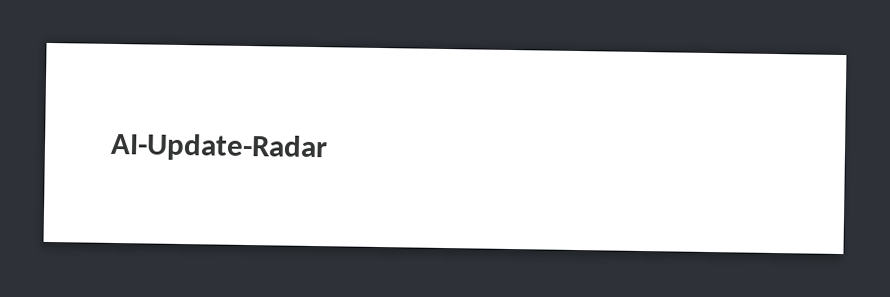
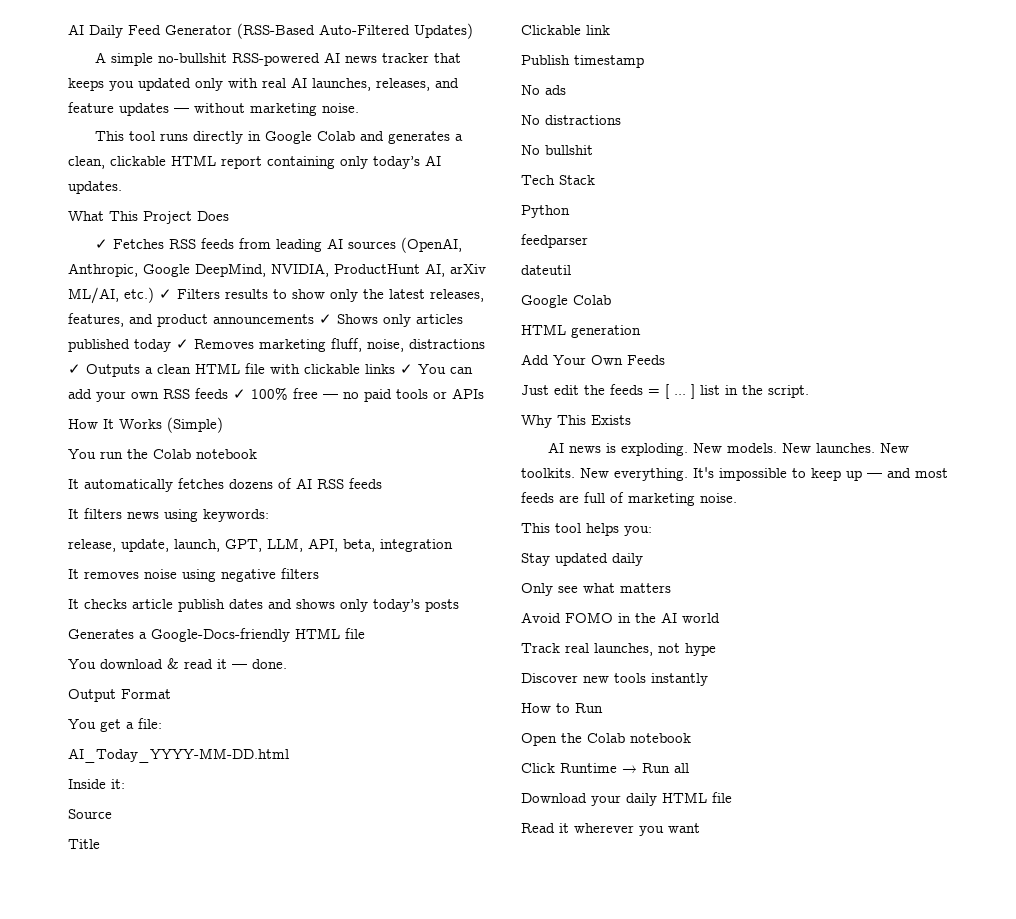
- AI-Update-Radar
+ AI Daily Feed Generator (RSS-Based Auto-Filtered Updates)
+ A simple no-bullshit RSS-powered AI news tracker that keeps you updated only with real AI launches, releases, and feature updates — without marketing noise.
+ This tool runs directly in Google Colab and generates a clean, clickable HTML report containing only today’s AI updates.
+ What This Project Does
+ ✓ Fetches RSS feeds from leading AI sources (OpenAI, Anthropic, Google DeepMind, NVIDIA, ProductHunt AI, arXiv ML/AI, etc.) ✓ Filters results to show only the latest releases, features, and product announcements ✓ Shows only articles published today ✓ Removes marketing fluff, noise, distractions ✓ Outputs a clean HTML file with clickable links ✓ You can add your own RSS feeds ✓ 100% free — no paid tools or APIs
+ How It Works (Simple)
+ You run the Colab notebook
+ It automatically fetches dozens of AI RSS feeds
+ It filters news using keywords:
+ release, update, launch, GPT, LLM, API, beta, integration
+ It removes noise using negative filters
+ It checks article publish dates and shows only today’s posts
+ Generates a Google-Docs-friendly HTML file
+ You download & read it — done.
+ Output Format
+ You get a file:
+ AI_Today_YYYY-MM-DD.html
+ Inside it:
+ Source
+ Title
+ Clickable link
+ Publish timestamp
+ No ads
+ No distractions
+ No bullshit
+ Tech Stack
+ Python
+ feedparser
+ dateutil
+ Google Colab
+ HTML generation
+ Add Your Own Feeds
+ Just edit the feeds = [ ... ] list in the script.
+ Why This Exists
+ AI news is exploding. New models. New launches. New toolkits. New everything. It's impossible to keep up — and most feeds are full of marketing noise.
+ This tool helps you:
+ Stay updated daily
+ Only see what matters
+ Avoid FOMO in the AI world
+ Track real launches, not hype
+ Discover new tools instantly
+ How to Run
+ Open the Colab notebook
+ Click Runtime → Run all
+ Download your daily HTML file
+ Read it wherever you want

